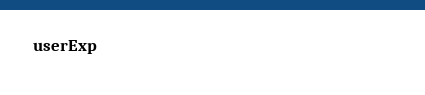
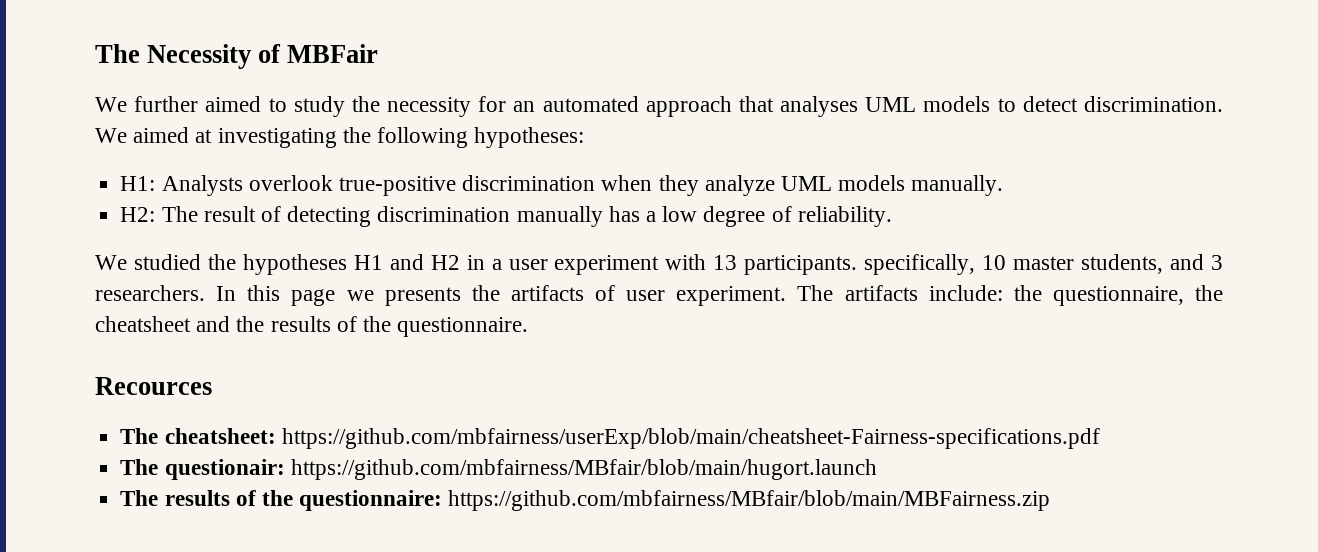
- userExp
+ The Necessity of MBFair
+ We further aimed to study the necessity for an automated approach that analyses UML models to detect discrimination. We aimed at investigating the following hypotheses:
+ H1: Analysts overlook true-positive discrimination when they analyze UML models manually.
+ H2: The result of detecting discrimination manually has a low degree of reliability.
+ We studied the hypotheses H1 and H2 in a user experiment with 13 participants. specifically, 10 master students, and 3 researchers. In this page we presents the artifacts of user experiment. The artifacts include: the questionnaire, the cheatsheet and the results of the questionnaire.
+ Recources
+ The cheatsheet: https://github.com/mbfairness/userExp/blob/main/cheatsheet-Fairness-specifications.pdf
+ The questionair: https://github.com/mbfairness/MBfair/blob/main/hugort.launch
+ The results of the questionnaire: https://github.com/mbfairness/MBfair/blob/main/MBFairness.zip

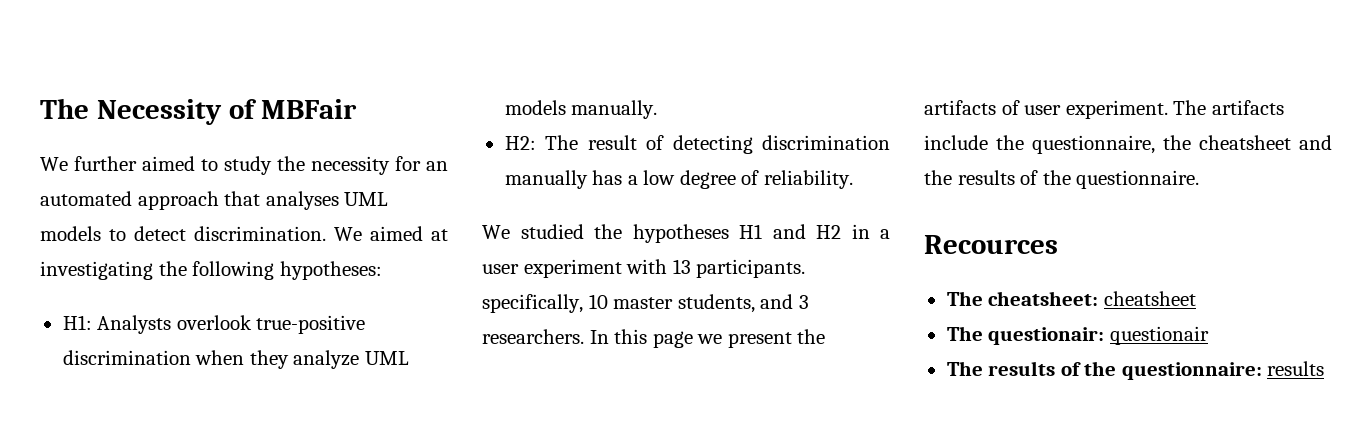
- In this page we presents the artifacts of user experiment.
+ In this page we present the artifacts of user experiment.
- The artifacts include: the questionnaire, the cheatsheet and the results of the questionnaire.
+ The artifacts include the questionnaire, the cheatsheet and the results of the questionnaire.
- The cheatsheet: https://github.com/mbfairness/userExp/blob/main/cheatsheet-Fairness-specifications.pdf
+ The cheatsheet: cheatsheet
- The questionair: https://github.com/mbfairness/MBfair/blob/main/hugort.launch
+ The questionair: questionair
- The results of the questionnaire: https://github.com/mbfairness/MBfair/blob/main/MBFairness.zip
+ The results of the questionnaire: results

